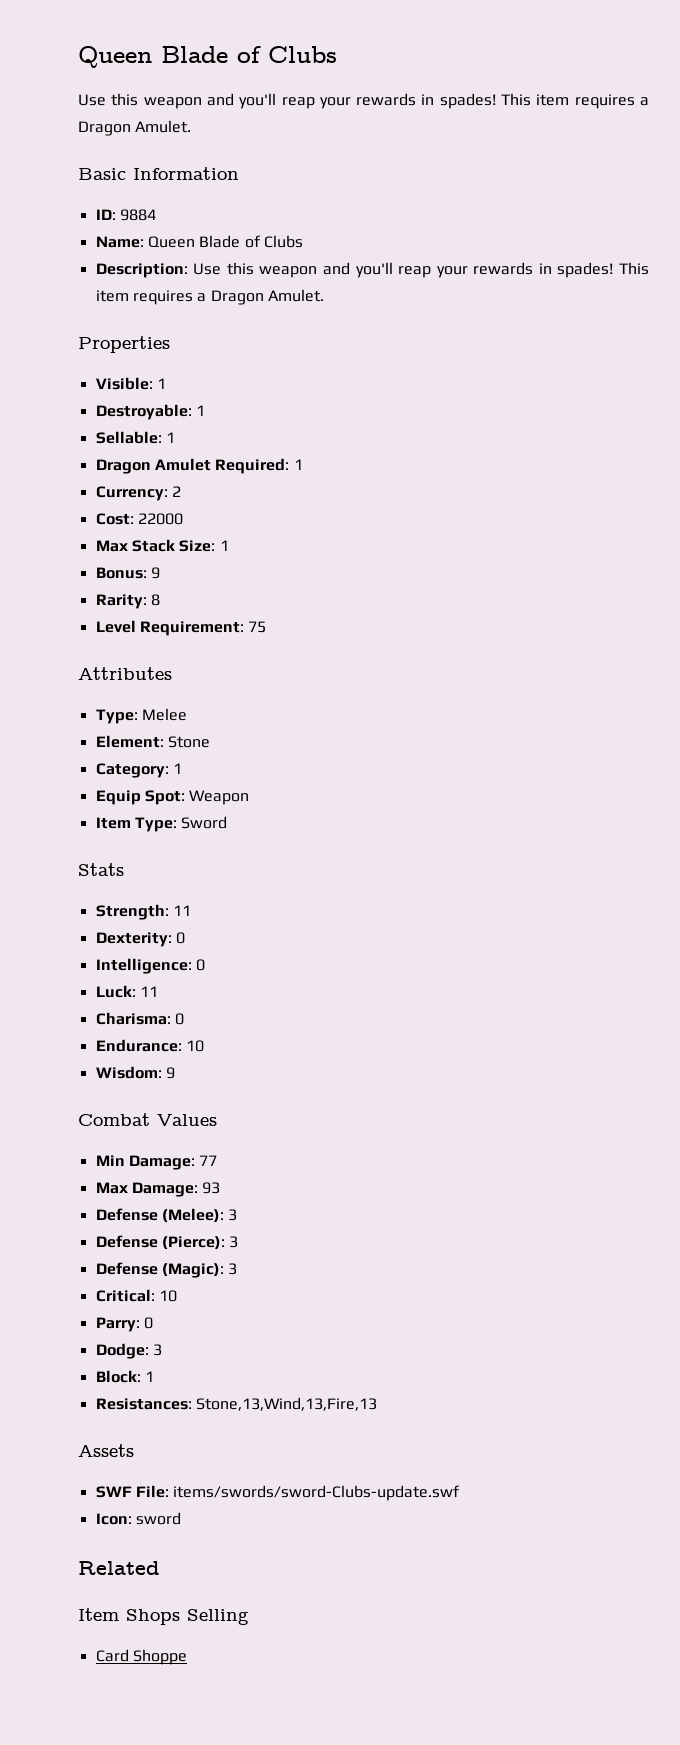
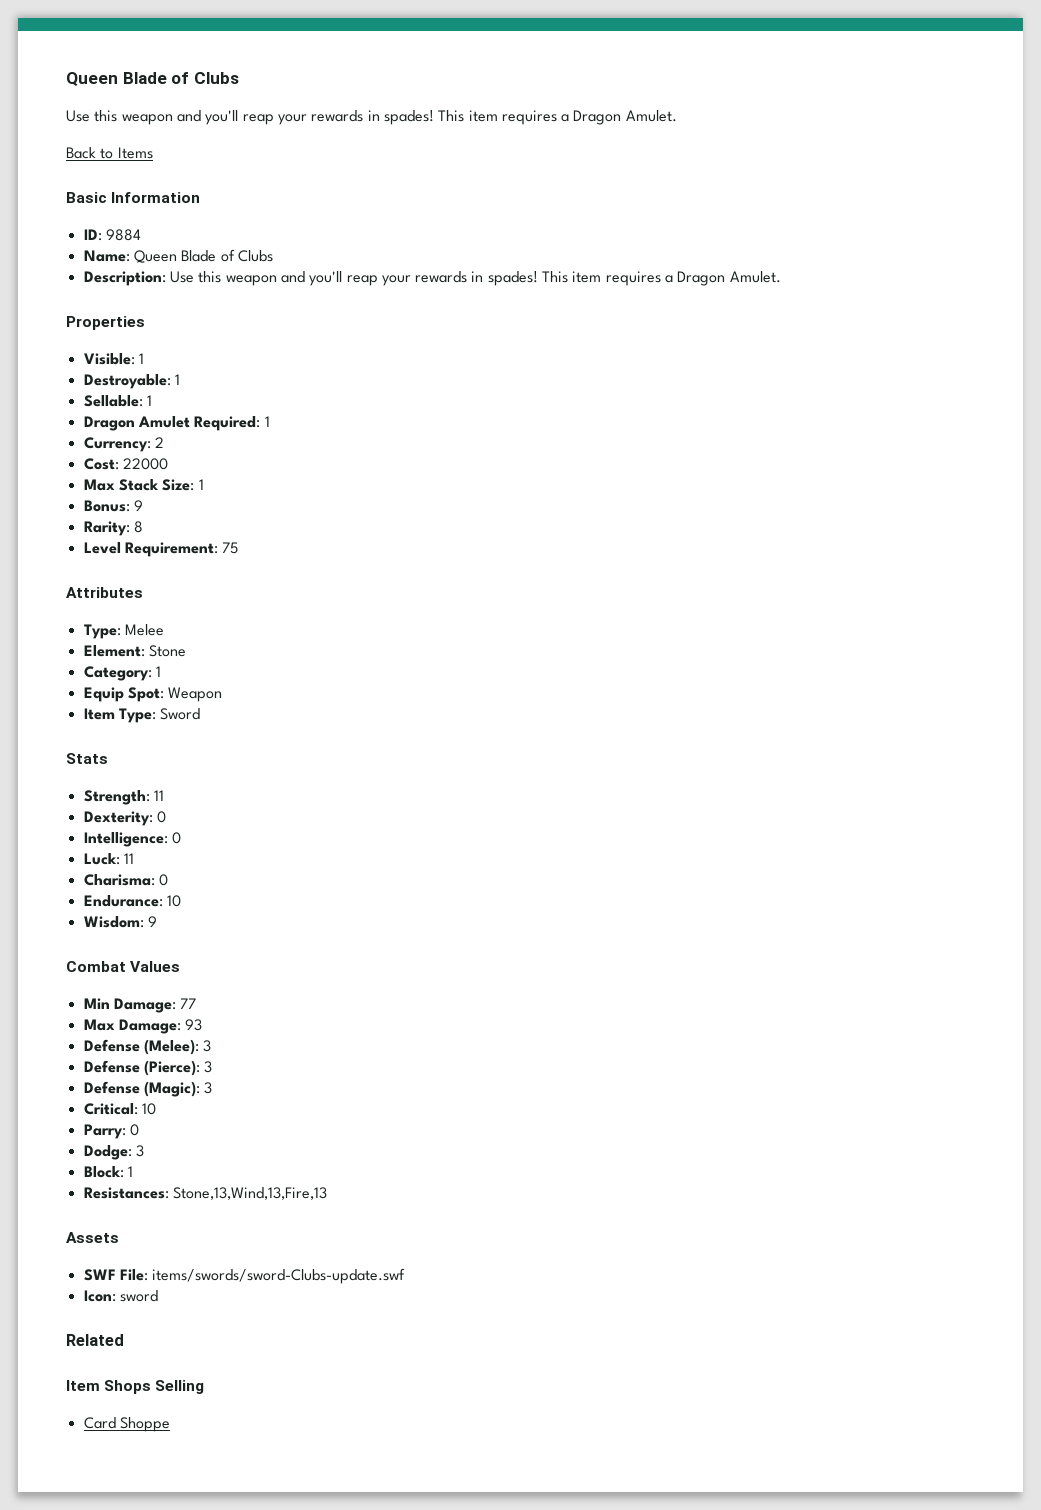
+ Back to Items

